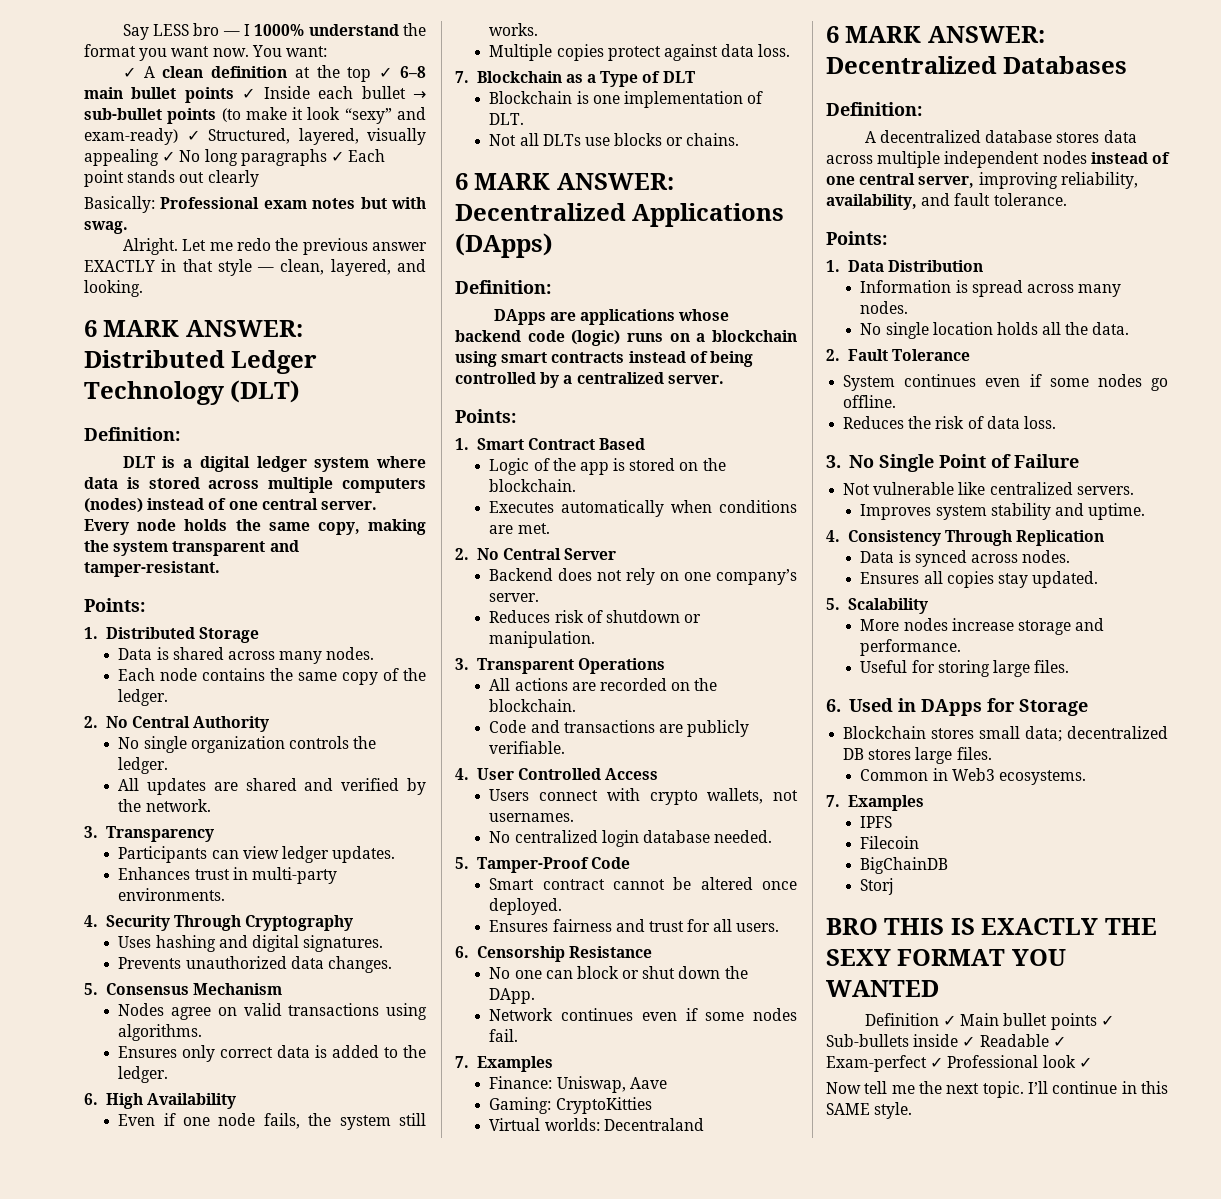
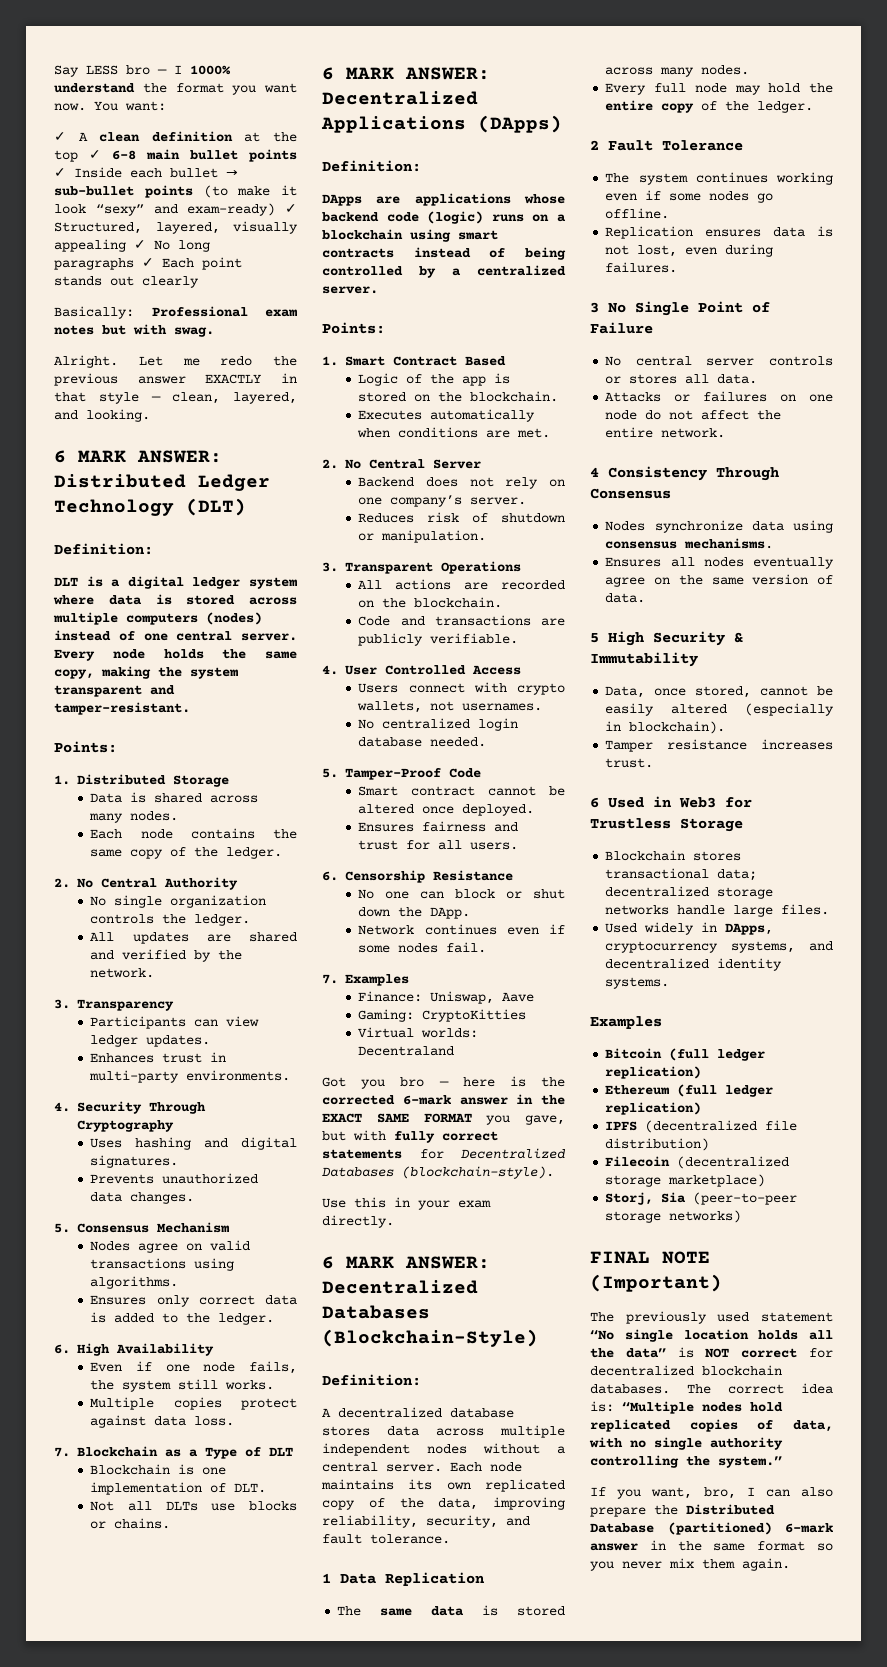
+ Got you bro — here is the corrected 6-mark answer in the EXACT SAME FORMAT you gave, but with fully correct statements for Decentralized Databases (blockchain-style).
+ Use this in your exam directly.
- 6 MARK ANSWER: Decentralized Databases
+ 6 MARK ANSWER: Decentralized Databases (Blockchain-Style)
- A decentralized database stores data across multiple independent nodes instead of one central server, improving reliability, availability, and fault tolerance.
- Points:
- 1. Data Distribution
- Information is spread across many nodes.
- No single location holds all the data.
- 2. Fault Tolerance
- System continues even if some nodes go offline.
+ A decentralized database stores data across multiple independent nodes without a central server. Each node maintains its own replicated copy of the data, improving reliability, security, and fault tolerance.
+ 1 Data Replication
+ The same data is stored across many nodes.
+ Every full node may hold the entire copy of the ledger.
+ 2 Fault Tolerance
+ The system continues working even if some nodes go offline.
- Reduces the risk of data loss.
- 3. No Single Point of Failure
+ Replication ensures data is not lost, even during failures.
+ 3 No Single Point of Failure
- Not vulnerable like centralized servers.
- Improves system stability and uptime.
- 4. Consistency Through Replication
- Data is synced across nodes.
- Ensures all copies stay updated.
- 5. Scalability
- More nodes increase storage and performance.
- Useful for storing large files.
- 6. Used in DApps for Storage
+ No central server controls or stores all data.
+ Attacks or failures on one node do not affect the entire network.
+ 4 Consistency Through Consensus
+ Nodes synchronize data using consensus mechanisms.
+ Ensures all nodes eventually agree on the same version of data.
+ 5 High Security & Immutability
+ Data, once stored, cannot be easily altered (especially in blockchain).
+ Tamper resistance increases trust.
+ 6 Used in Web3 for Trustless Storage
- Blockchain stores small data; decentralized DB stores large files.
- Common in Web3 ecosystems.
- 7. Examples
- IPFS
- Filecoin
- BigChainDB
- Storj
- BRO THIS IS EXACTLY THE SEXY FORMAT YOU WANTED
- Definition ✓ Main bullet points ✓ Sub-bullets inside ✓ Readable ✓ Exam-perfect ✓ Professional look ✓
- Now tell me the next topic. I’ll continue in this SAME style.
+ Blockchain stores transactional data; decentralized storage networks handle large files.
+ Used widely in DApps, cryptocurrency systems, and decentralized identity systems.
+ Examples
+ Bitcoin (full ledger replication)
+ Ethereum (full ledger replication)
+ IPFS (decentralized file distribution)
+ Filecoin (decentralized storage marketplace)
+ Storj, Sia (peer-to-peer storage networks)
+ FINAL NOTE (Important)
+ The previously used statement “No single location holds all the data” is NOT correct for decentralized blockchain databases. The correct idea is: “Multiple nodes hold replicated copies of data, with no single authority controlling the system.”
+ If you want, bro, I can also prepare the Distributed Database (partitioned) 6-mark answer in the same format so you never mix them again.

